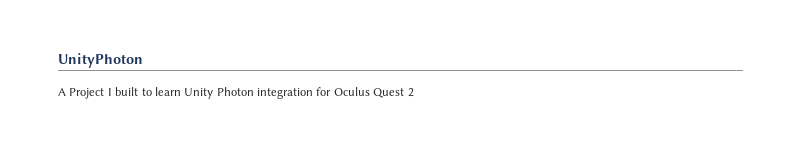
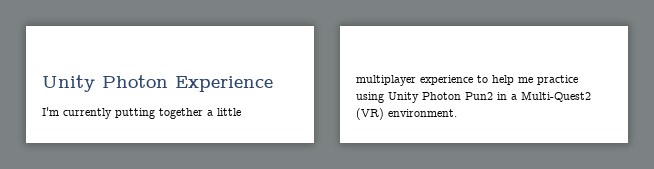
- UnityPhoton
- A Project I built to learn Unity Photon integration for Oculus Quest 2
+ Unity Photon Experience
+ I'm currently putting together a little multiplayer experience to help me practice using Unity Photon Pun2 in a Multi-Quest2 (VR) environment.

